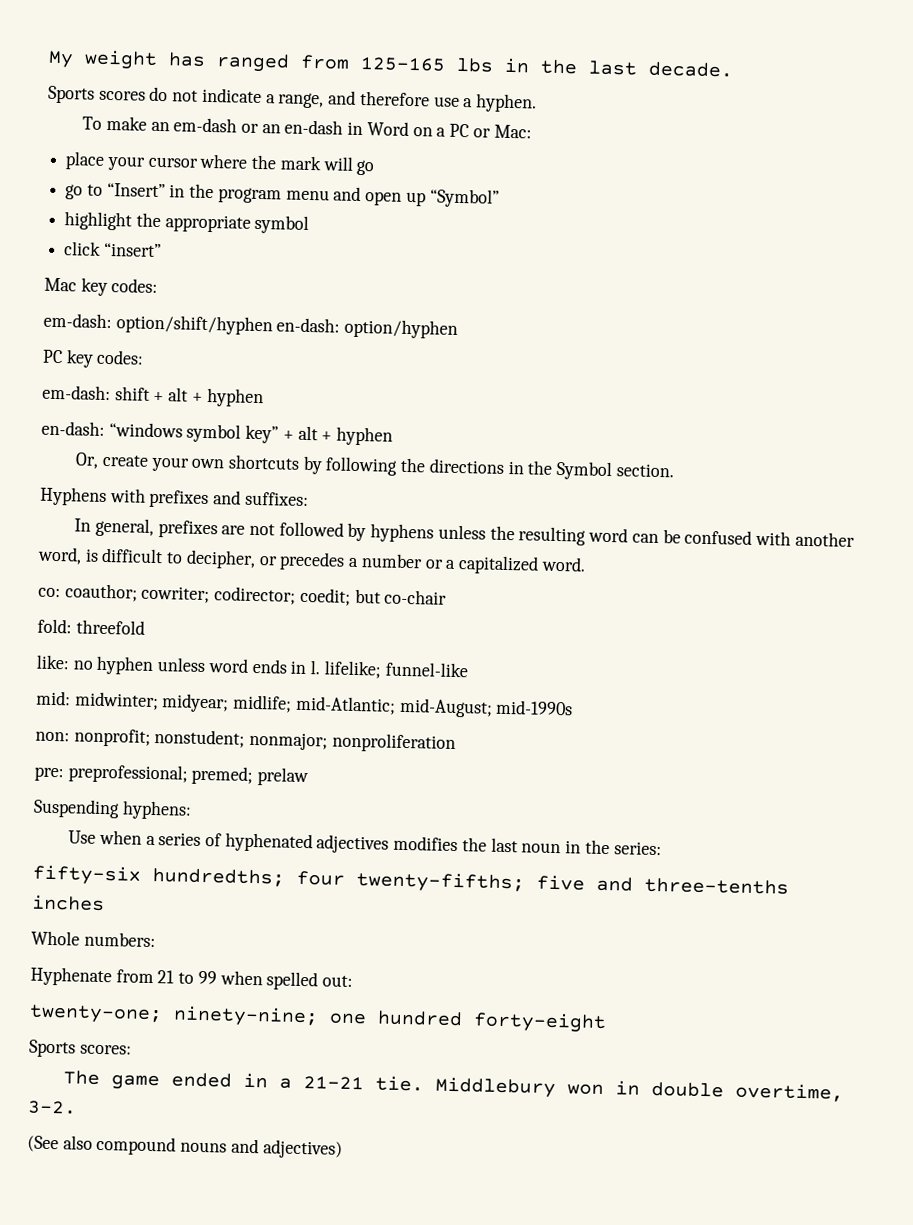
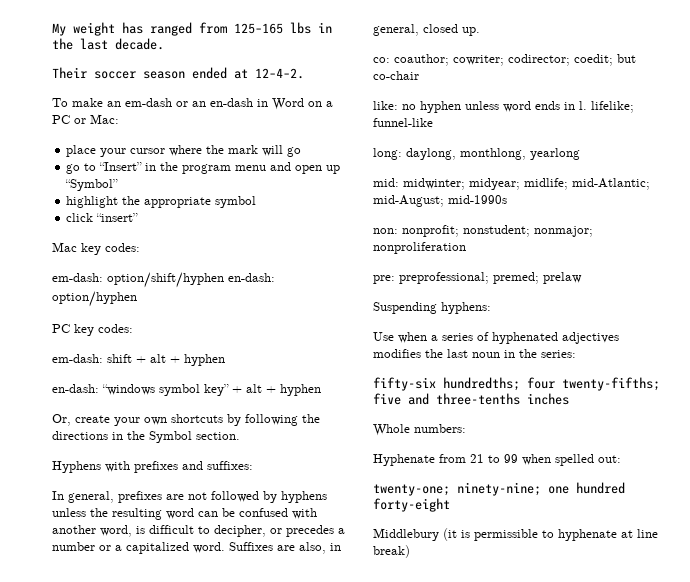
- Sports scores do not indicate a range, and therefore use a hyphen.
+ Their soccer season ended at 12–4–2.
+ Suffixes are also, in general, closed up.
- fold: threefold
+ long: daylong, monthlong, yearlong
- Sports scores:
- The game ended in a 21-21 tie. Middlebury won in double overtime, 3-2.
- (See also compound nouns and adjectives)
+ Middlebury (it is permissible to hyphenate at line break)

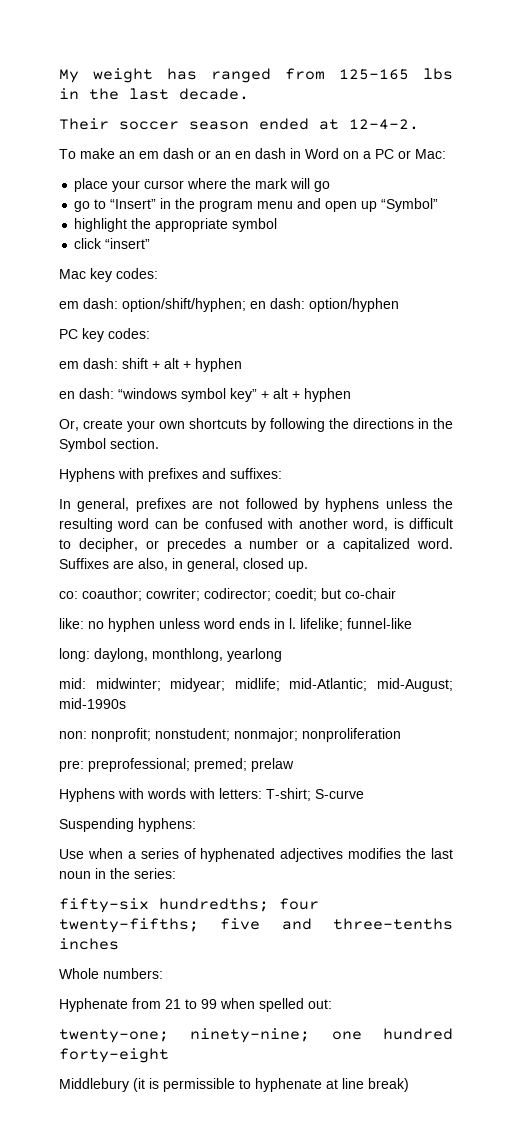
- To make an em-dash or an en-dash in Word on a PC or Mac:
+ To make an em dash or an en dash in Word on a PC or Mac:
- em-dash: option/shift/hyphen en-dash: option/hyphen
+ em dash: option/shift/hyphen; en dash: option/hyphen
- em-dash: shift + alt + hyphen
+ em dash: shift + alt + hyphen
- en-dash: “windows symbol key” + alt + hyphen
+ en dash: “windows symbol key” + alt + hyphen
+ Hyphens with words with letters: T-shirt; S-curve

